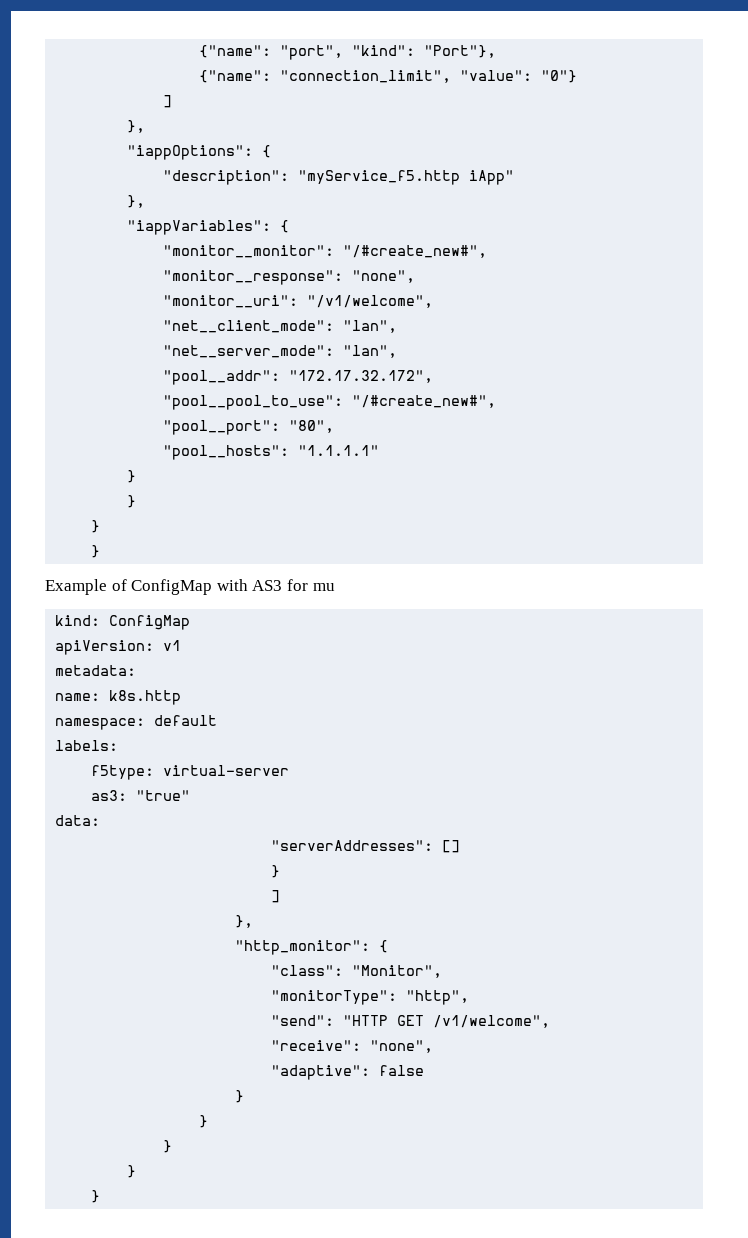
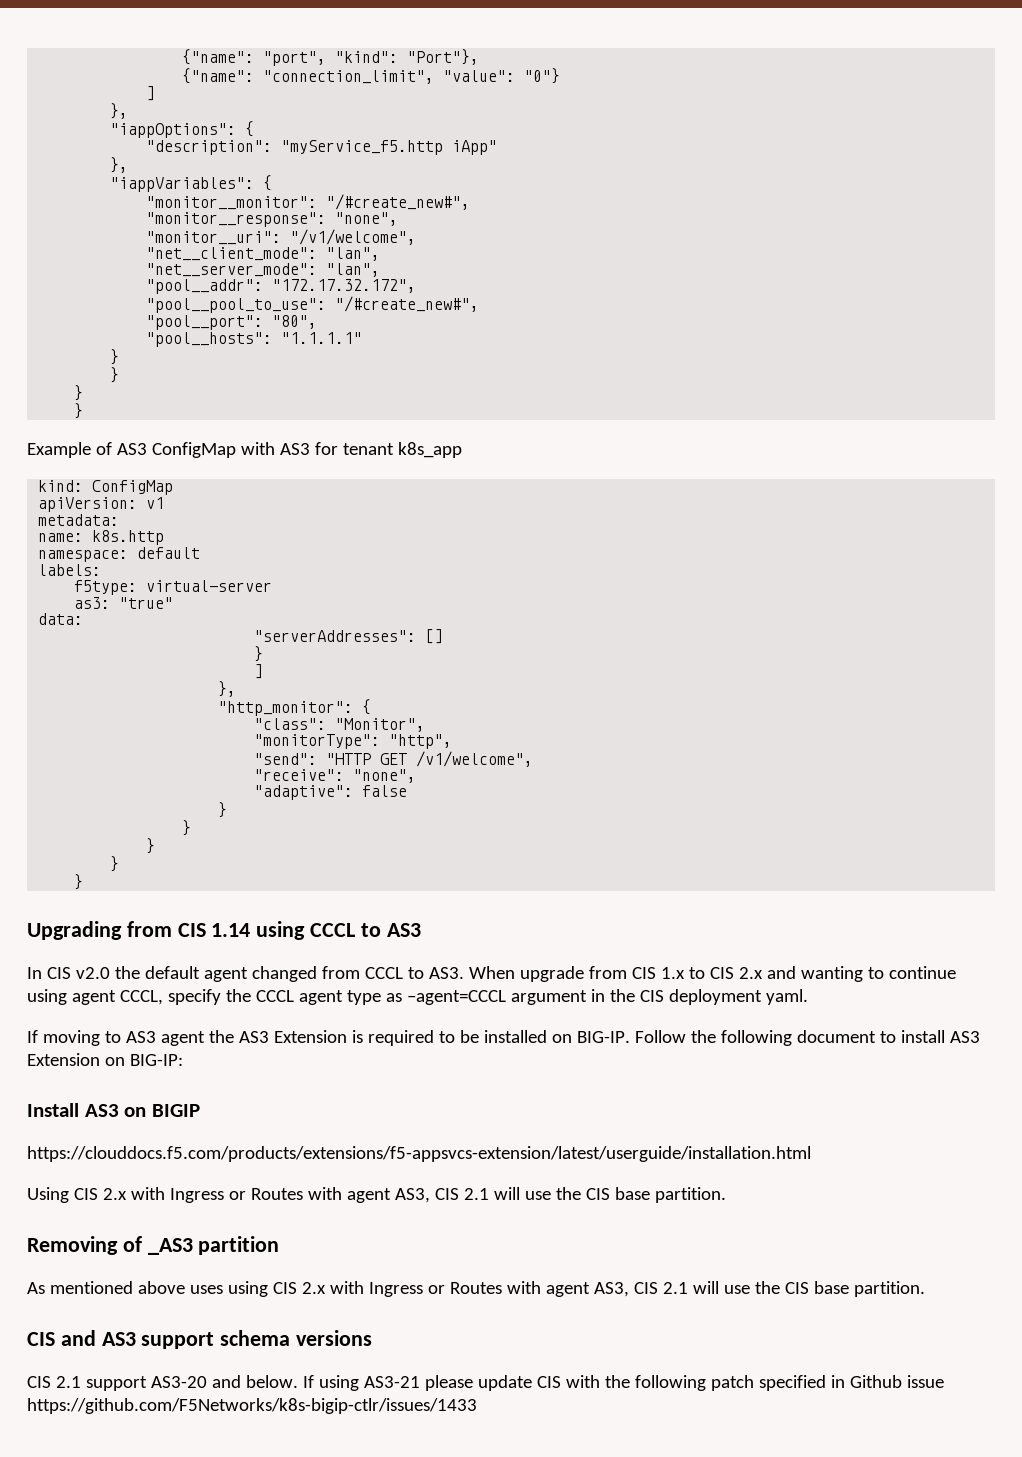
- Example of ConfigMap with AS3 for mu
+ Example of AS3 ConfigMap with AS3 for tenant k8s_app
+ Upgrading from CIS 1.14 using CCCL to AS3
+ In CIS v2.0 the default agent changed from CCCL to AS3. When upgrade from CIS 1.x to CIS 2.x and wanting to continue using agent CCCL, specify the CCCL agent type as –agent=CCCL argument in the CIS deployment yaml.
+ If moving to AS3 agent the AS3 Extension is required to be installed on BIG-IP. Follow the following document to install AS3 Extension on BIG-IP:
+ Install AS3 on BIGIP
+ https://clouddocs.f5.com/products/extensions/f5-appsvcs-extension/latest/userguide/installation.html
+ Using CIS 2.x with Ingress or Routes with agent AS3, CIS 2.1 will use the CIS base partition.
+ Removing of _AS3 partition
+ As mentioned above uses using CIS 2.x with Ingress or Routes with agent AS3, CIS 2.1 will use the CIS base partition.
+ CIS and AS3 support schema versions
+ CIS 2.1 support AS3-20 and below. If using AS3-21 please update CIS with the following patch specified in Github issue https://github.com/F5Networks/k8s-bigip-ctlr/issues/1433

